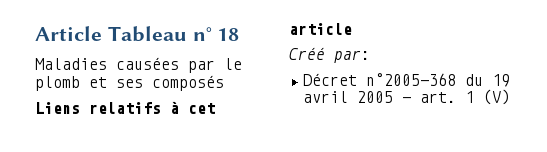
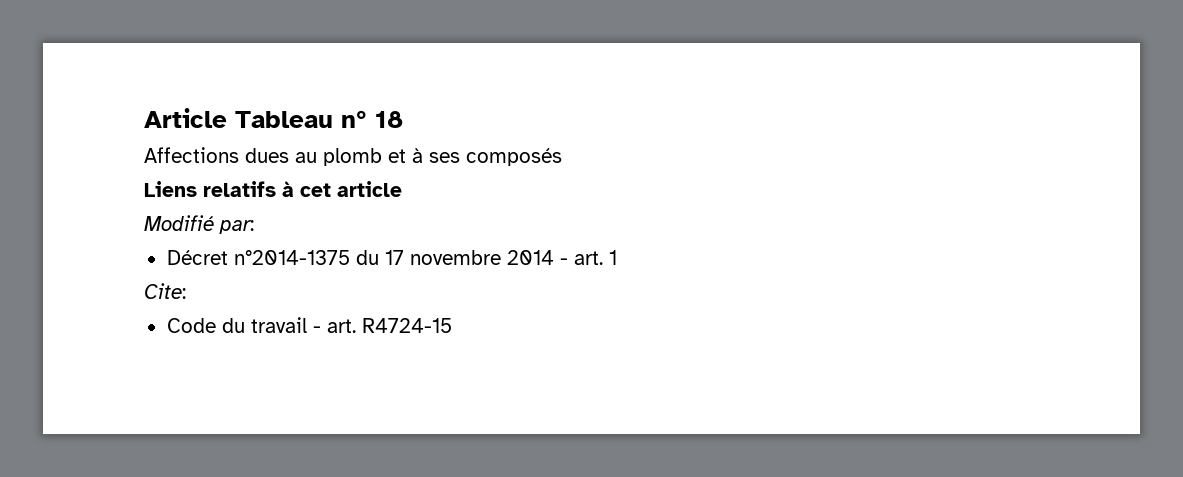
- Maladies causées par le plomb et ses composés
+ Affections dues au plomb et à ses composés
- Créé par:
+ Modifié par:
- Décret n°2005-368 du 19 avril 2005 - art. 1 (V)
+ Décret n°2014-1375 du 17 novembre 2014 - art. 1
+ Cite:
+ Code du travail - art. R4724-15

